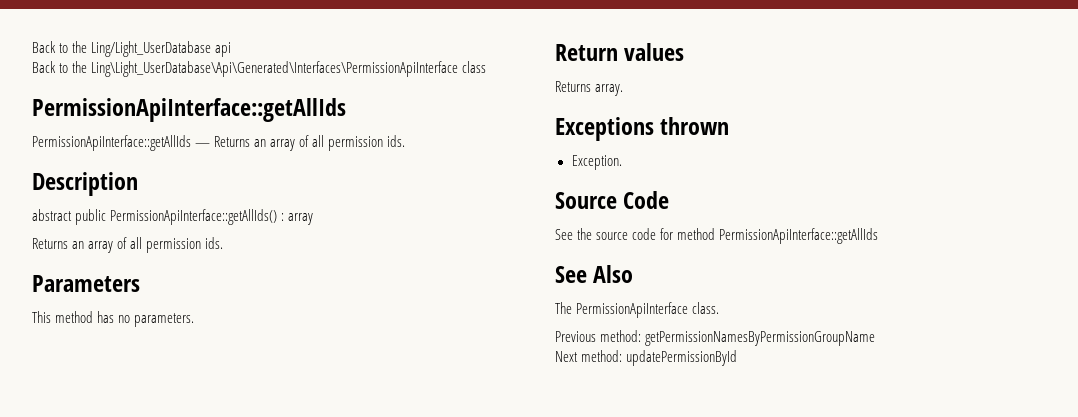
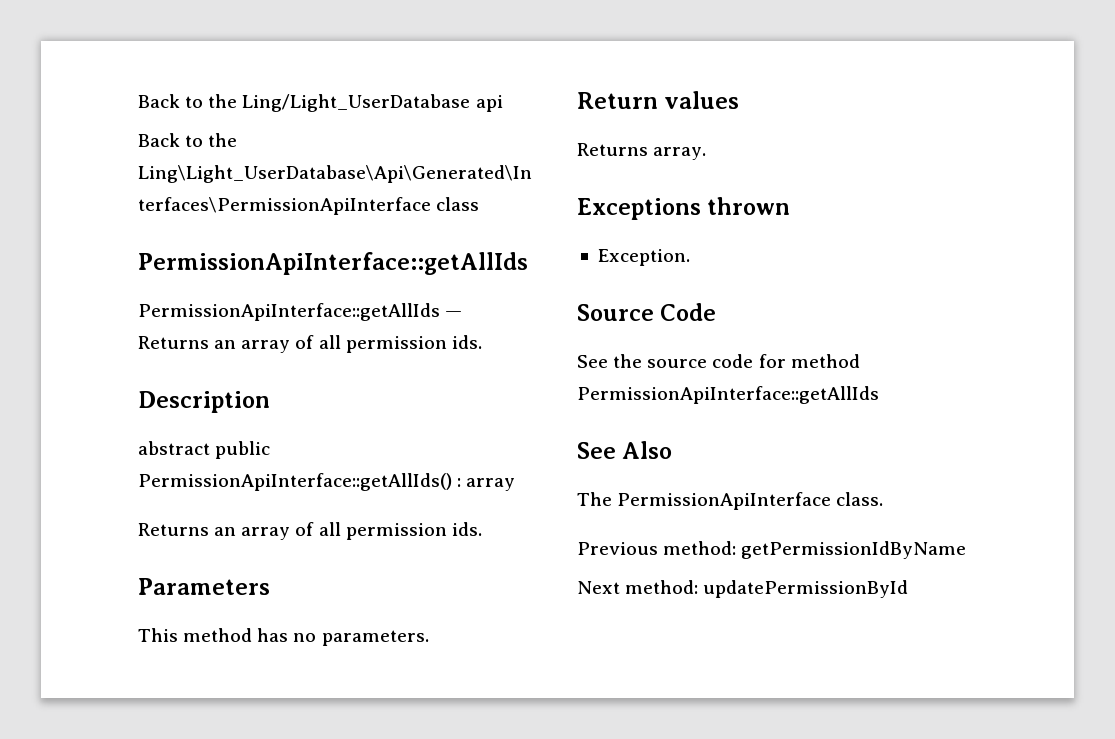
- Previous method: getPermissionNamesByPermissionGroupName
+ Previous method: getPermissionIdByName

